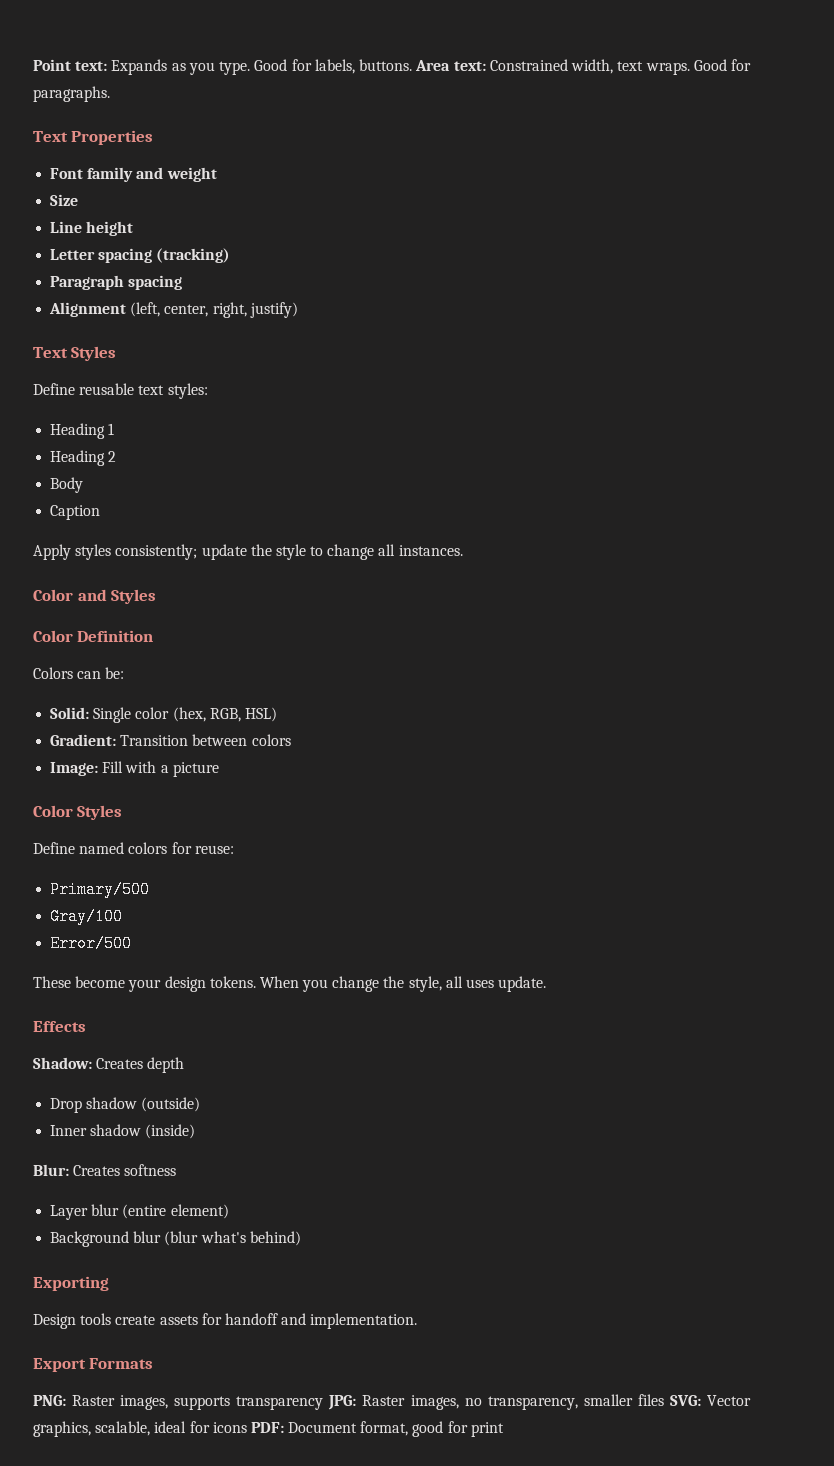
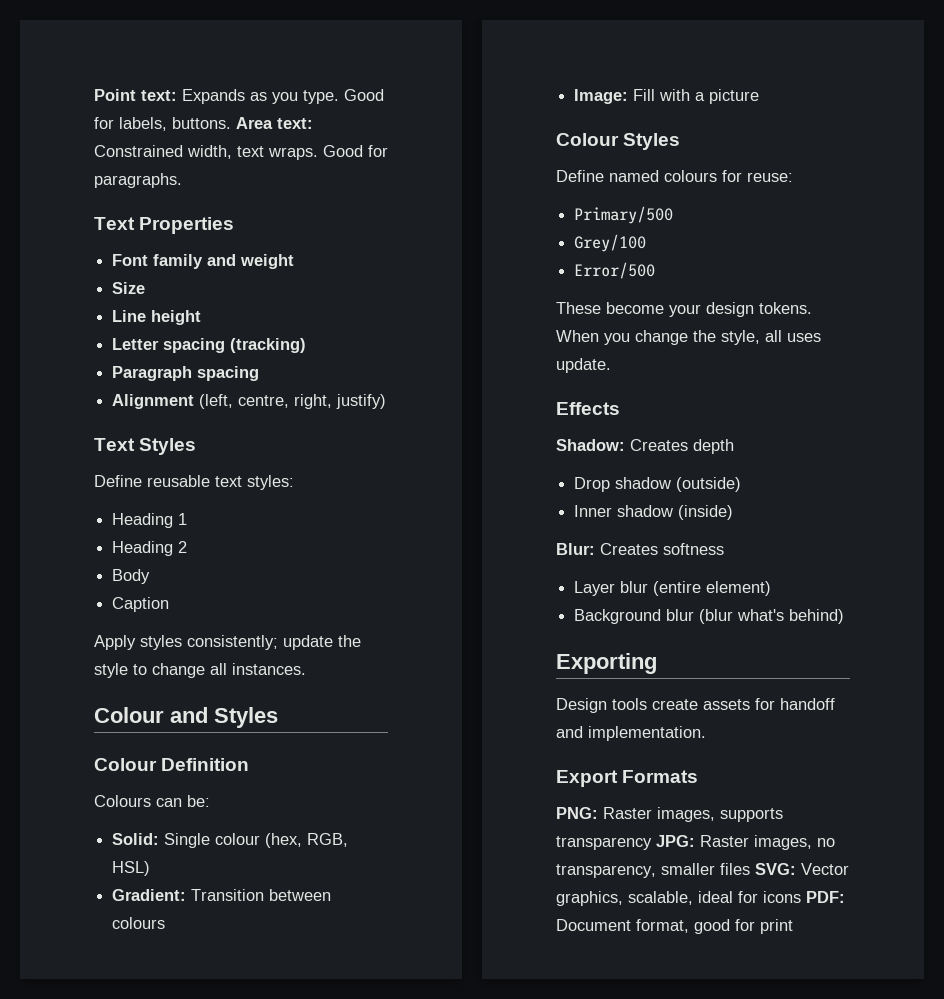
- Alignment (left, center, right, justify)
+ Alignment (left, centre, right, justify)
- Color and Styles
+ Colour and Styles
- Color Definition
+ Colour Definition
- Colors can be:
+ Colours can be:
- Solid: Single color (hex, RGB, HSL)
+ Solid: Single colour (hex, RGB, HSL)
- Gradient: Transition between colors
+ Gradient: Transition between colours
- Color Styles
+ Colour Styles
- Define named colors for reuse:
+ Define named colours for reuse:
- Gray/100
+ Grey/100

